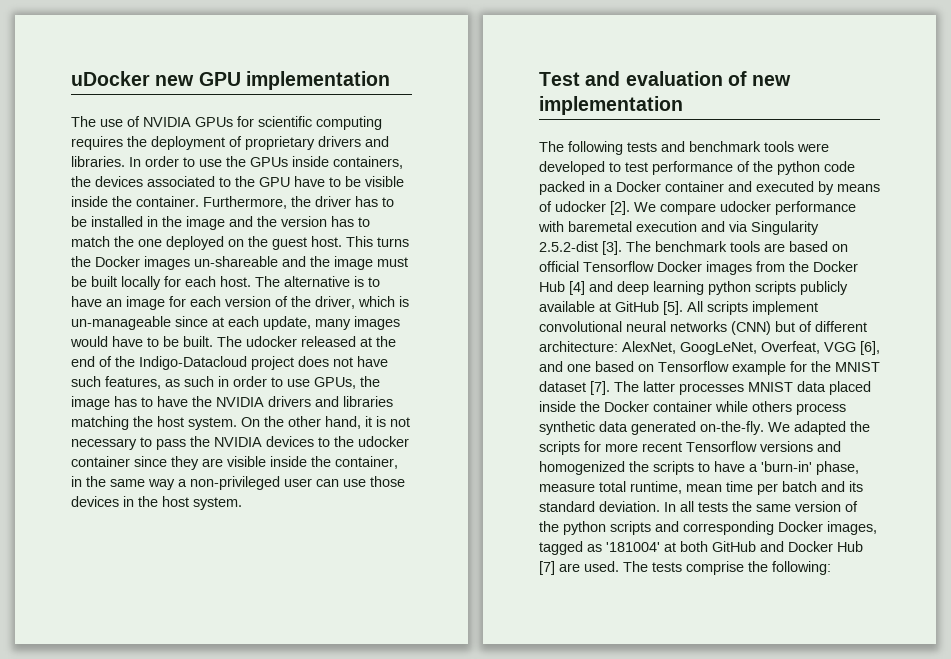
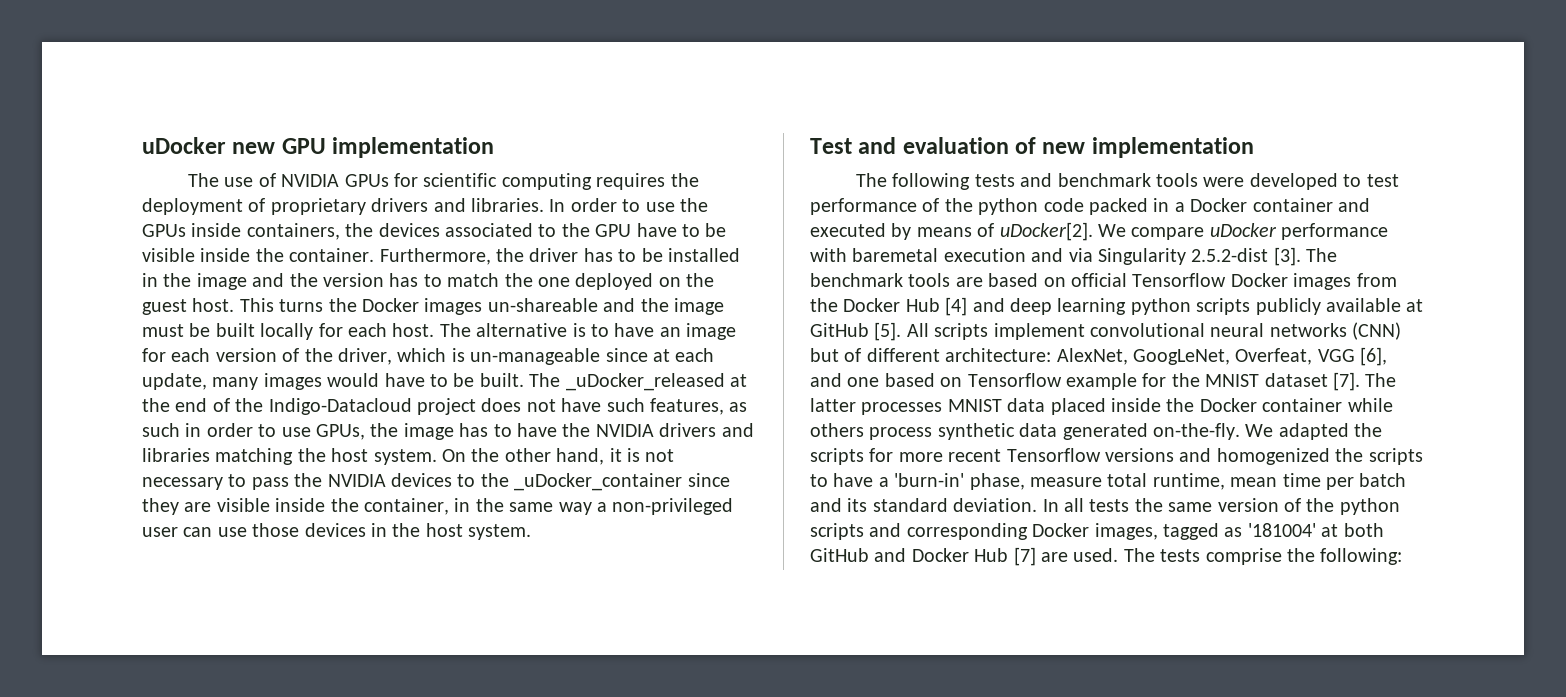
- The udocker released at the end of the Indigo-Datacloud project does not have such features, as such in order to use GPUs, the image has to have the NVIDIA drivers and libraries matching the host system.
+ The _uDocker_released at the end of the Indigo-Datacloud project does not have such features, as such in order to use GPUs, the image has to have the NVIDIA drivers and libraries matching the host system.
- On the other hand, it is not necessary to pass the NVIDIA devices to the udocker container since they are visible inside the container, in the same way a non-privileged user can use those devices in the host system.
+ On the other hand, it is not necessary to pass the NVIDIA devices to the _uDocker_container since they are visible inside the container, in the same way a non-privileged user can use those devices in the host system.
- The following tests and benchmark tools were developed to test performance of the python code packed in a Docker container and executed by means of udocker [2].
+ The following tests and benchmark tools were developed to test performance of the python code packed in a Docker container and executed by means of uDocker[2].
- We compare udocker performance with baremetal execution and via Singularity 2.5.2-dist [3].
+ We compare uDocker performance with baremetal execution and via Singularity 2.5.2-dist [3].

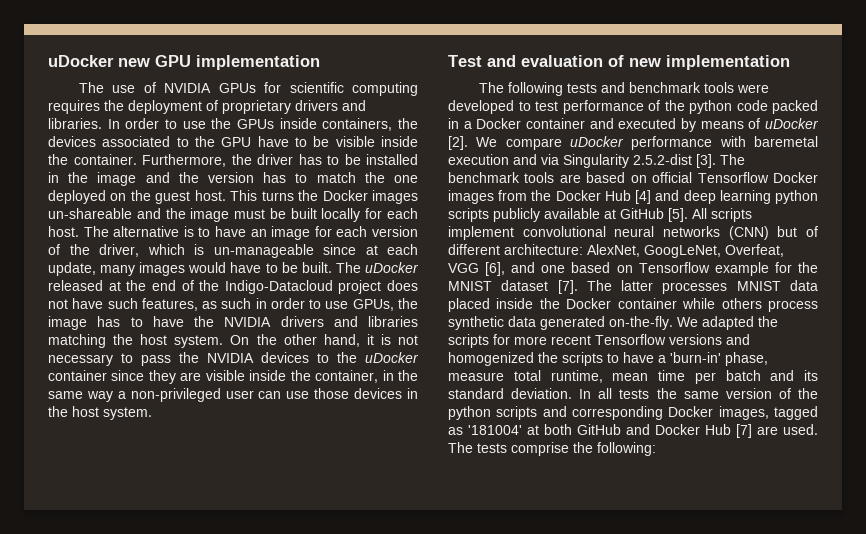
- The _uDocker_released at the end of the Indigo-Datacloud project does not have such features, as such in order to use GPUs, the image has to have the NVIDIA drivers and libraries matching the host system.
+ The uDocker released at the end of the Indigo-Datacloud project does not have such features, as such in order to use GPUs, the image has to have the NVIDIA drivers and libraries matching the host system.
- On the other hand, it is not necessary to pass the NVIDIA devices to the _uDocker_container since they are visible inside the container, in the same way a non-privileged user can use those devices in the host system.
+ On the other hand, it is not necessary to pass the NVIDIA devices to the uDocker container since they are visible inside the container, in the same way a non-privileged user can use those devices in the host system.
- The following tests and benchmark tools were developed to test performance of the python code packed in a Docker container and executed by means of uDocker[2].
+ The following tests and benchmark tools were developed to test performance of the python code packed in a Docker container and executed by means of uDocker [2].

